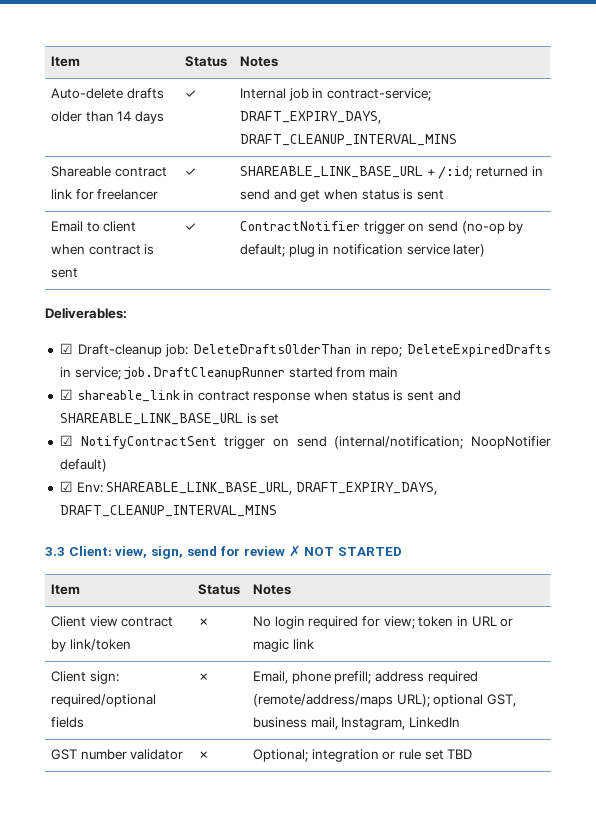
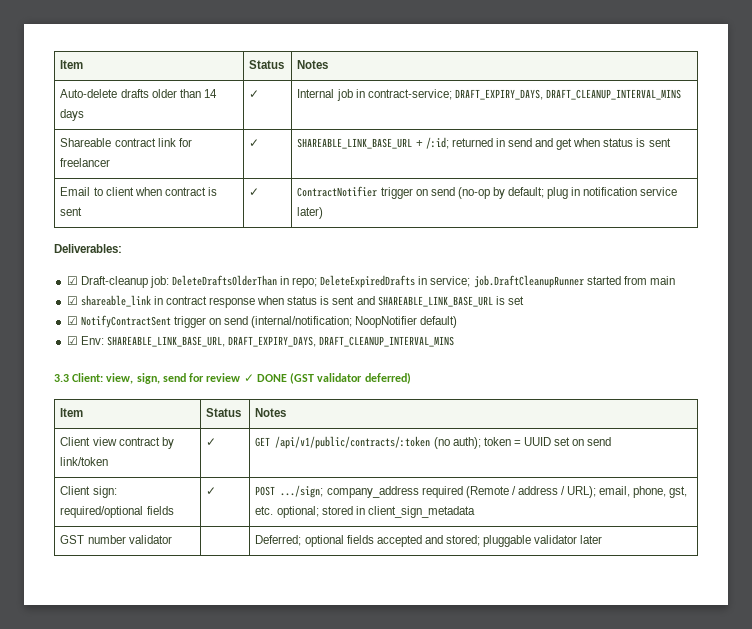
- 3.3 Client: view, sign, send for review ✗ NOT STARTED
+ 3.3 Client: view, sign, send for review ✓ DONE (GST validator deferred)
- Client view contract by link/token | ✗ | No login required for view; token in URL or magic link
- Client sign: required/optional fields | ✗ | Email, phone prefill; address required (remote/address/maps URL); optional GST, business mail, Instagram, LinkedIn
- GST number validator | ✗ | Optional; integration or rule set TBD
+ Client view contract by link/token | ✓ | GET /api/v1/public/contracts/:token (no auth); token = UUID set on send
+ Client sign: required/optional fields | ✓ | POST .../sign; company_address required (Remote / address / URL); email, phone, gst, etc. optional; stored in client_sign_metadata
+ GST number validator | | Deferred; optional fields accepted and stored; pluggable validator later

